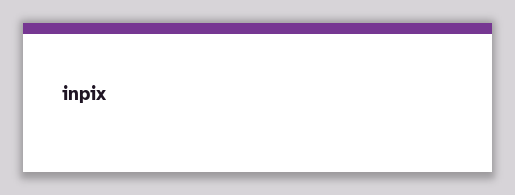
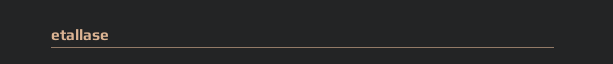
- inpix
+ etallase

